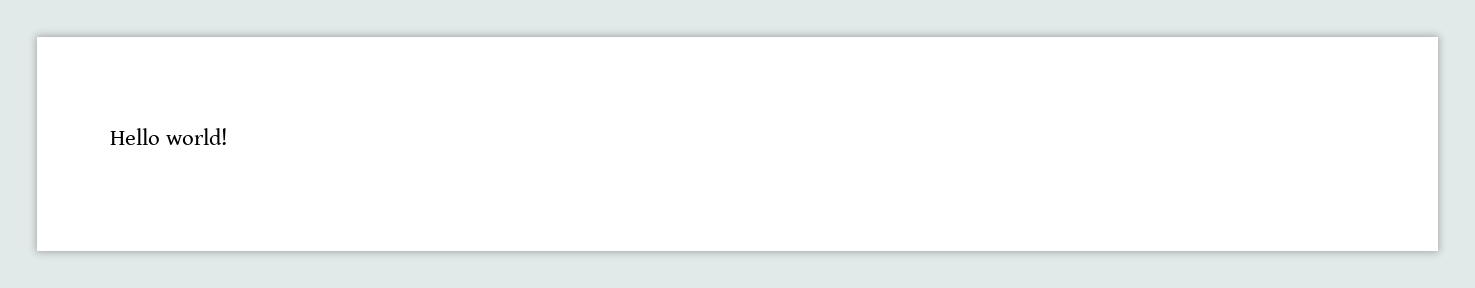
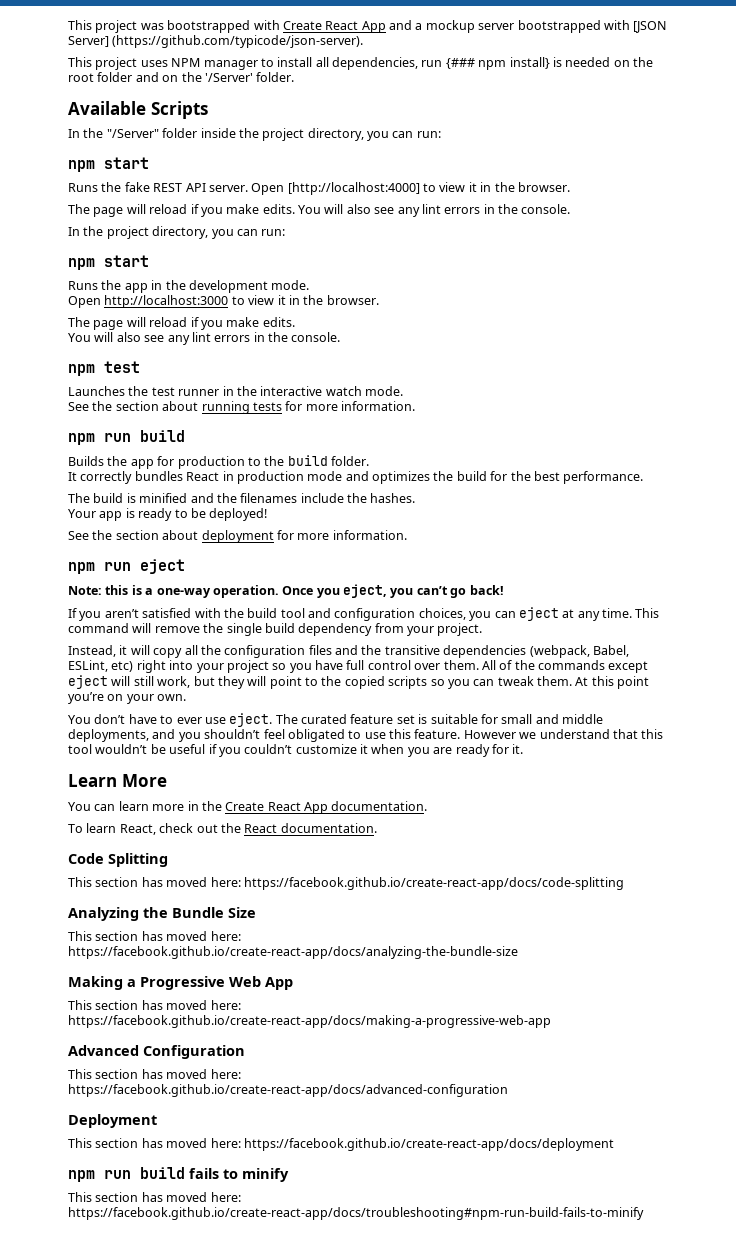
- Hello world!
+ This project was bootstrapped with Create React App and a mockup server bootstrapped with [JSON Server] (https://github.com/typicode/json-server).
+ This project uses NPM manager to install all dependencies, run {### npm install} is needed on the root folder and on the '/Server' folder.
+ Available Scripts
+ In the "/Server" folder inside the project directory, you can run:
+ npm start
+ Runs the fake REST API server. Open [http://localhost:4000] to view it in the browser.
+ The page will reload if you make edits. You will also see any lint errors in the console.
+ In the project directory, you can run:
+ npm start
+ Runs the app in the development mode.
+ Open http://localhost:3000 to view it in the browser.
+ The page will reload if you make edits.
+ You will also see any lint errors in the console.
+ npm test
+ Launches the test runner in the interactive watch mode.
+ See the section about running tests for more information.
+ npm run build
+ Builds the app for production to the build folder.
+ It correctly bundles React in production mode and optimizes the build for the best performance.
+ The build is minified and the filenames include the hashes.
+ Your app is ready to be deployed!
+ See the section about deployment for more information.
+ npm run eject
+ Note: this is a one-way operation. Once you eject, you can’t go back!
+ If you aren’t satisfied with the build tool and configuration choices, you can eject at any time. This command will remove the single build dependency from your project.
+ Instead, it will copy all the configuration files and the transitive dependencies (webpack, Babel, ESLint, etc) right into your project so you have full control over them. All of the commands except eject will still work, but they will point to the copied scripts so you can tweak them. At this point you’re on your own.
+ You don’t have to ever use eject. The curated feature set is suitable for small and middle deployments, and you shouldn’t feel obligated to use this feature. However we understand that this tool wouldn’t be useful if you couldn’t customize it when you are ready for it.
+ Learn More
+ You can learn more in the Create React App documentation.
+ To learn React, check out the React documentation.
+ Code Splitting
+ This section has moved here: https://facebook.github.io/create-react-app/docs/code-splitting
+ Analyzing the Bundle Size
+ This section has moved here: https://facebook.github.io/create-react-app/docs/analyzing-the-bundle-size
+ Making a Progressive Web App
+ This section has moved here: https://facebook.github.io/create-react-app/docs/making-a-progressive-web-app
+ Advanced Configuration
+ This section has moved here: https://facebook.github.io/create-react-app/docs/advanced-configuration
+ Deployment
+ This section has moved here: https://facebook.github.io/create-react-app/docs/deployment
+ npm run build fails to minify
+ This section has moved here: https://facebook.github.io/create-react-app/docs/troubleshooting#npm-run-build-fails-to-minify

